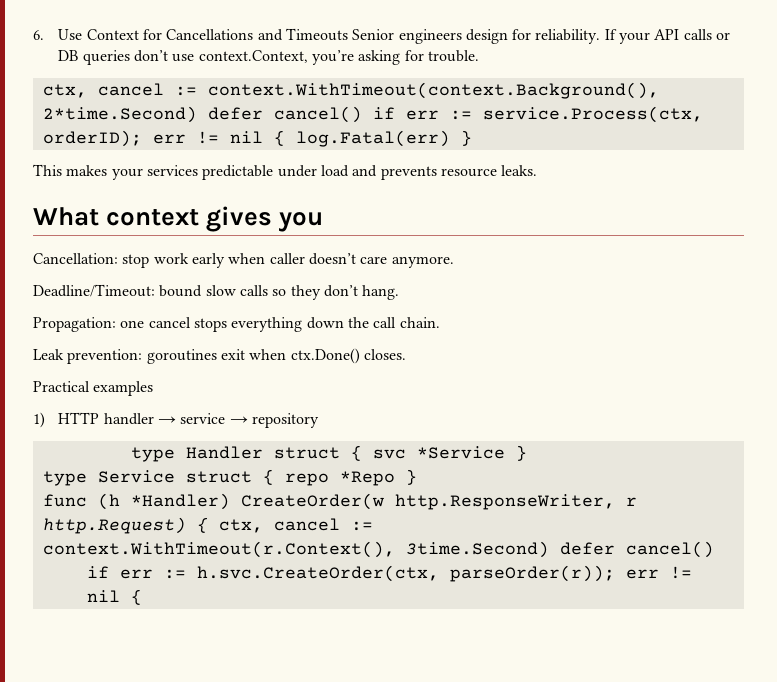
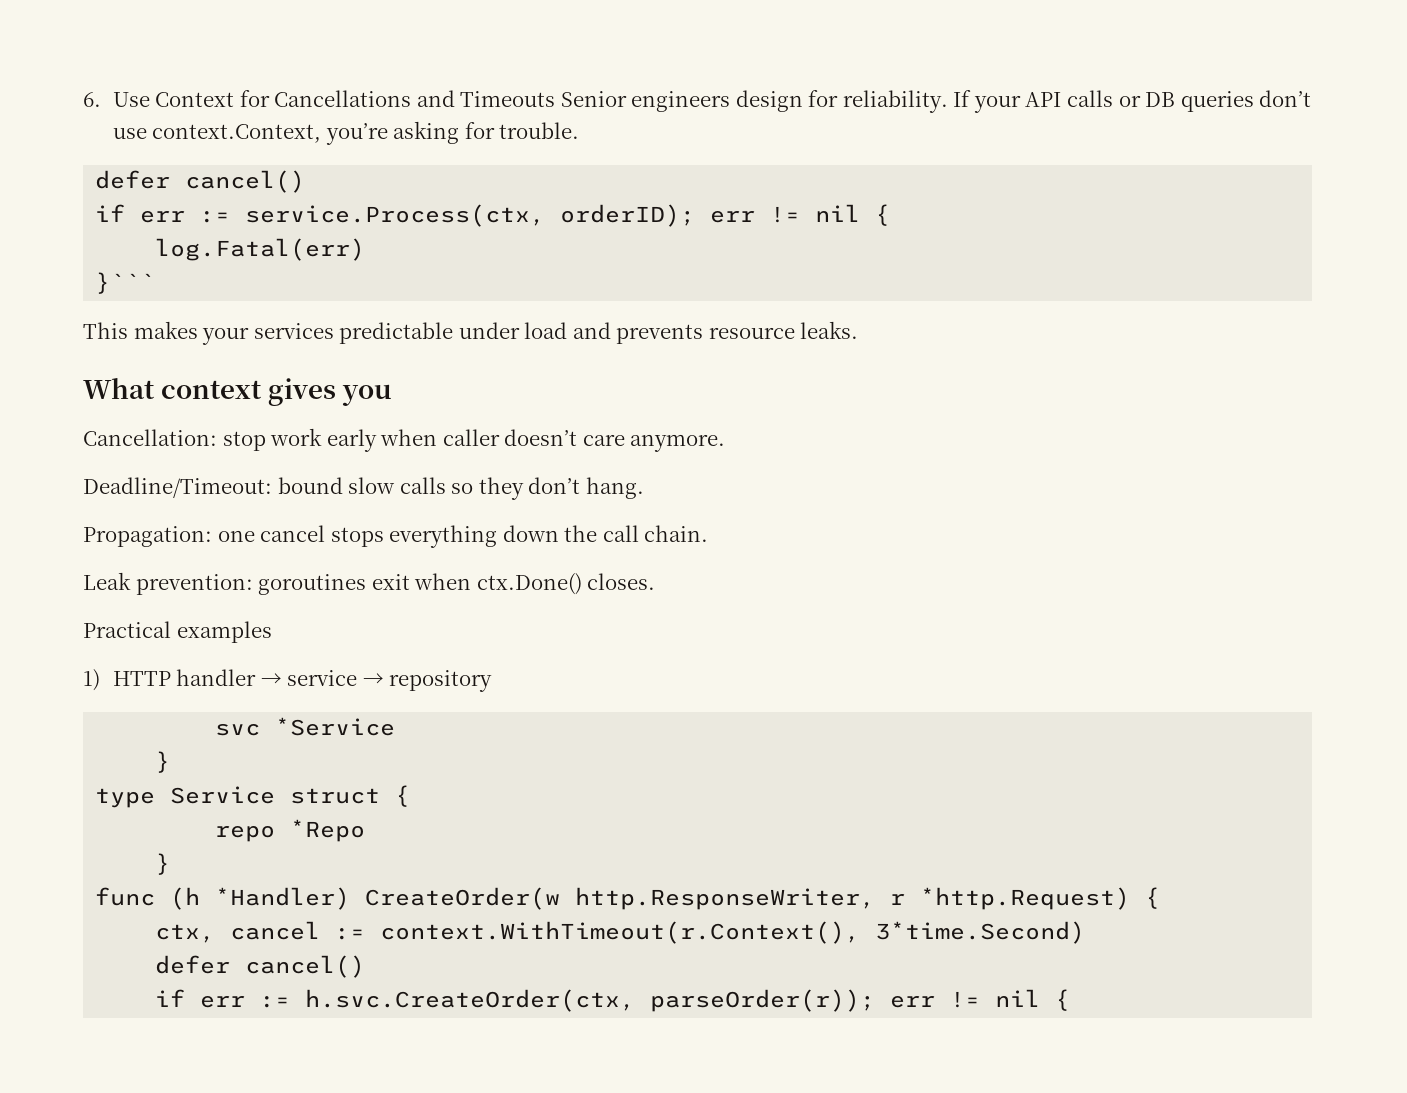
  If your API calls or DB queries don’t use context.Context, you’re asking for trouble.
- ctx, cancel := context.WithTimeout(context.Background(), 2*time.Second) defer cancel() if err := service.Process(ctx, orderID); err != nil { log.Fatal(err) }
+ defer cancel()
+ if err := service.Process(ctx, orderID); err != nil {
+ log.Fatal(err)
+ }```
- type Handler struct { svc *Service }
+ svc *Service
+ }
- type Service struct { repo *Repo }
+ type Service struct {
+ repo *Repo
+ }
- func (h *Handler) CreateOrder(w http.ResponseWriter, r http.Request) { ctx, cancel := context.WithTimeout(r.Context(), 3time.Second) defer cancel()
+ func (h *Handler) CreateOrder(w http.ResponseWriter, r *http.Request) {
+ ctx, cancel := context.WithTimeout(r.Context(), 3*time.Second)
+ defer cancel()

